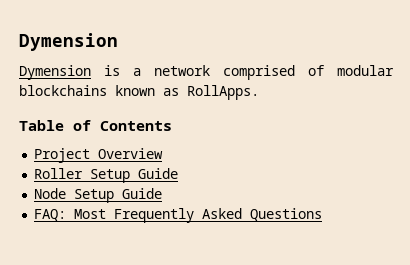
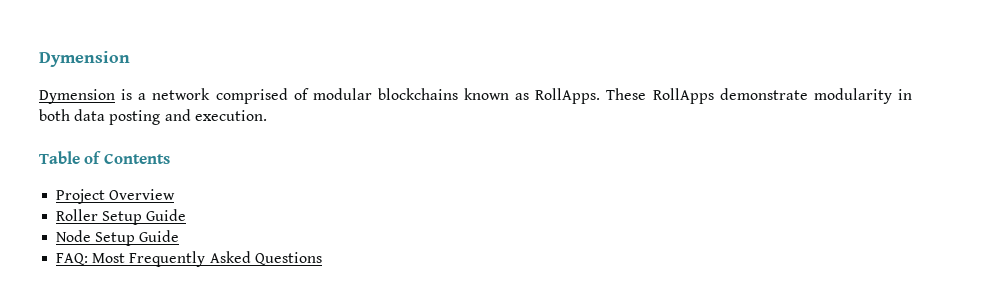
+ These RollApps demonstrate modularity in both data posting and execution.

